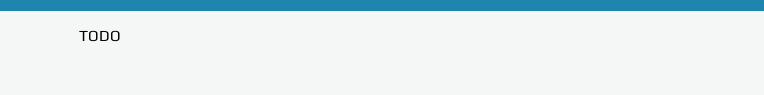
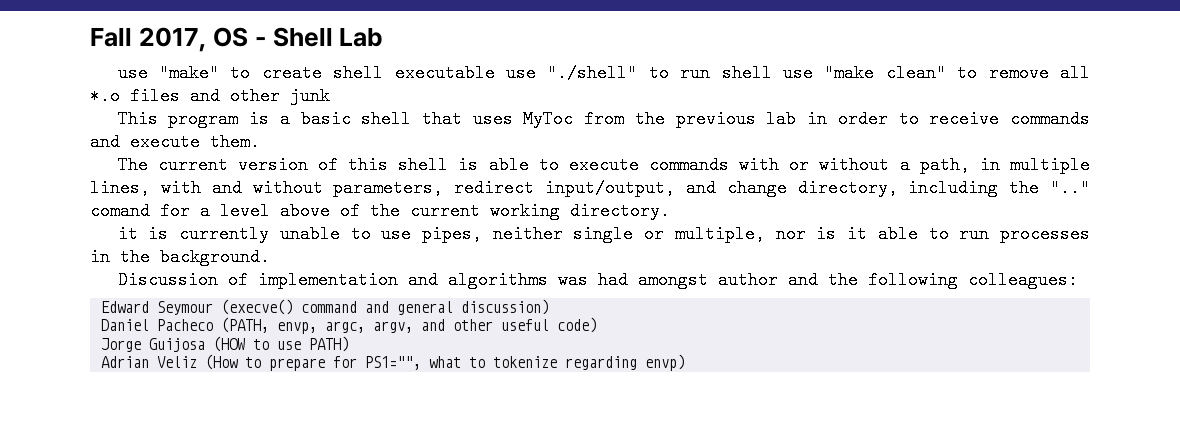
- TODO
+ Fall 2017, OS - Shell Lab
+ use "make" to create shell executable use "./shell" to run shell use "make clean" to remove all *.o files and other junk
+ This program is a basic shell that uses MyToc from the previous lab in order to receive commands and execute them.
+ The current version of this shell is able to execute commands with or without a path, in multiple lines, with and without parameters, redirect input/output, and change directory, including the ".." comand for a level above of the current working directory.
+ it is currently unable to use pipes, neither single or multiple, nor is it able to run processes in the background.
+ Discussion of implementation and algorithms was had amongst author and the following colleagues:
+ Edward Seymour (execve() command and general discussion)
+ Daniel Pacheco (PATH, envp, argc, argv, and other useful code)
+ Jorge Guijosa (HOW to use PATH)
+ Adrian Veliz (How to prepare for PS1="", what to tokenize regarding envp)

